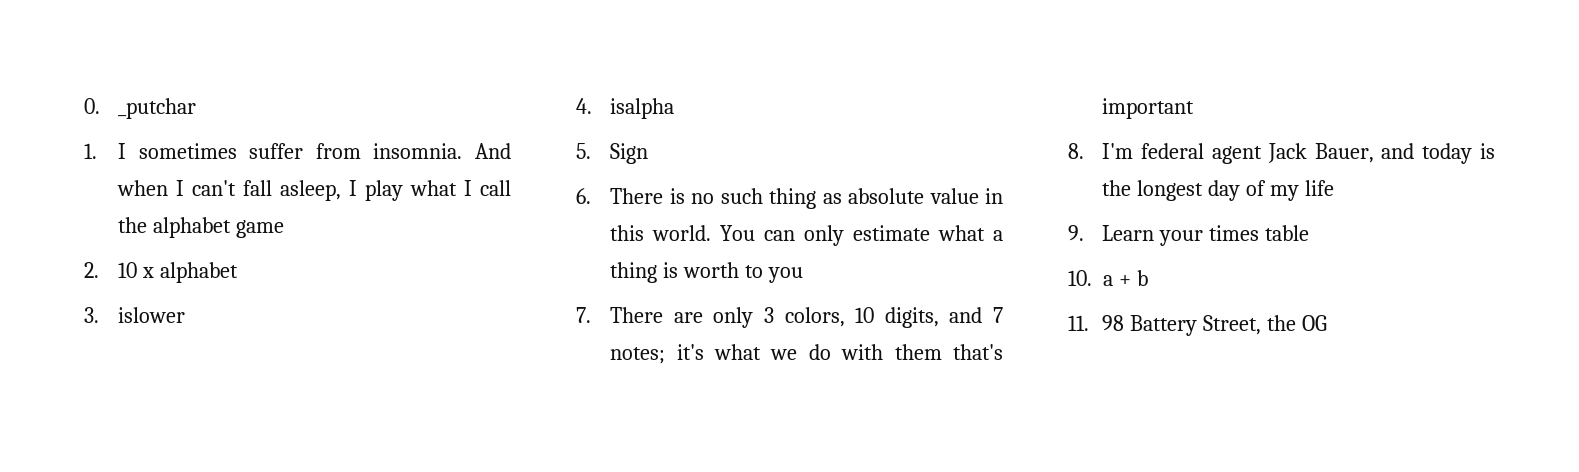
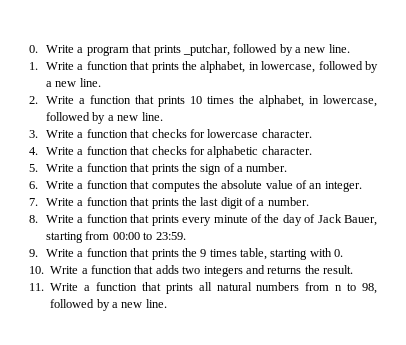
- 0. _putchar
- 1. I sometimes suffer from insomnia. And when I can't fall asleep, I play what I call the alphabet game
- 2. 10 x alphabet
- 3. islower
- 4. isalpha
- 5. Sign
- 6. There is no such thing as absolute value in this world. You can only estimate what a thing is worth to you
- 7. There are only 3 colors, 10 digits, and 7 notes; it's what we do with them that's important
- 8. I'm federal agent Jack Bauer, and today is the longest day of my life
- 9. Learn your times table
- 10. a + b
- 11. 98 Battery Street, the OG
+ 0. Write a program that prints _putchar, followed by a new line.
+ 1. Write a function that prints the alphabet, in lowercase, followed by a new line.
+ 2. Write a function that prints 10 times the alphabet, in lowercase, followed by a new line.
+ 3. Write a function that checks for lowercase character.
+ 4. Write a function that checks for alphabetic character.
+ 5. Write a function that prints the sign of a number.
+ 6. Write a function that computes the absolute value of an integer.
+ 7. Write a function that prints the last digit of a number.
+ 8. Write a function that prints every minute of the day of Jack Bauer, starting from 00:00 to 23:59.
+ 9. Write a function that prints the 9 times table, starting with 0.
+ 10. Write a function that adds two integers and returns the result.
+ 11. Write a function that prints all natural numbers from n to 98, followed by a new line.

